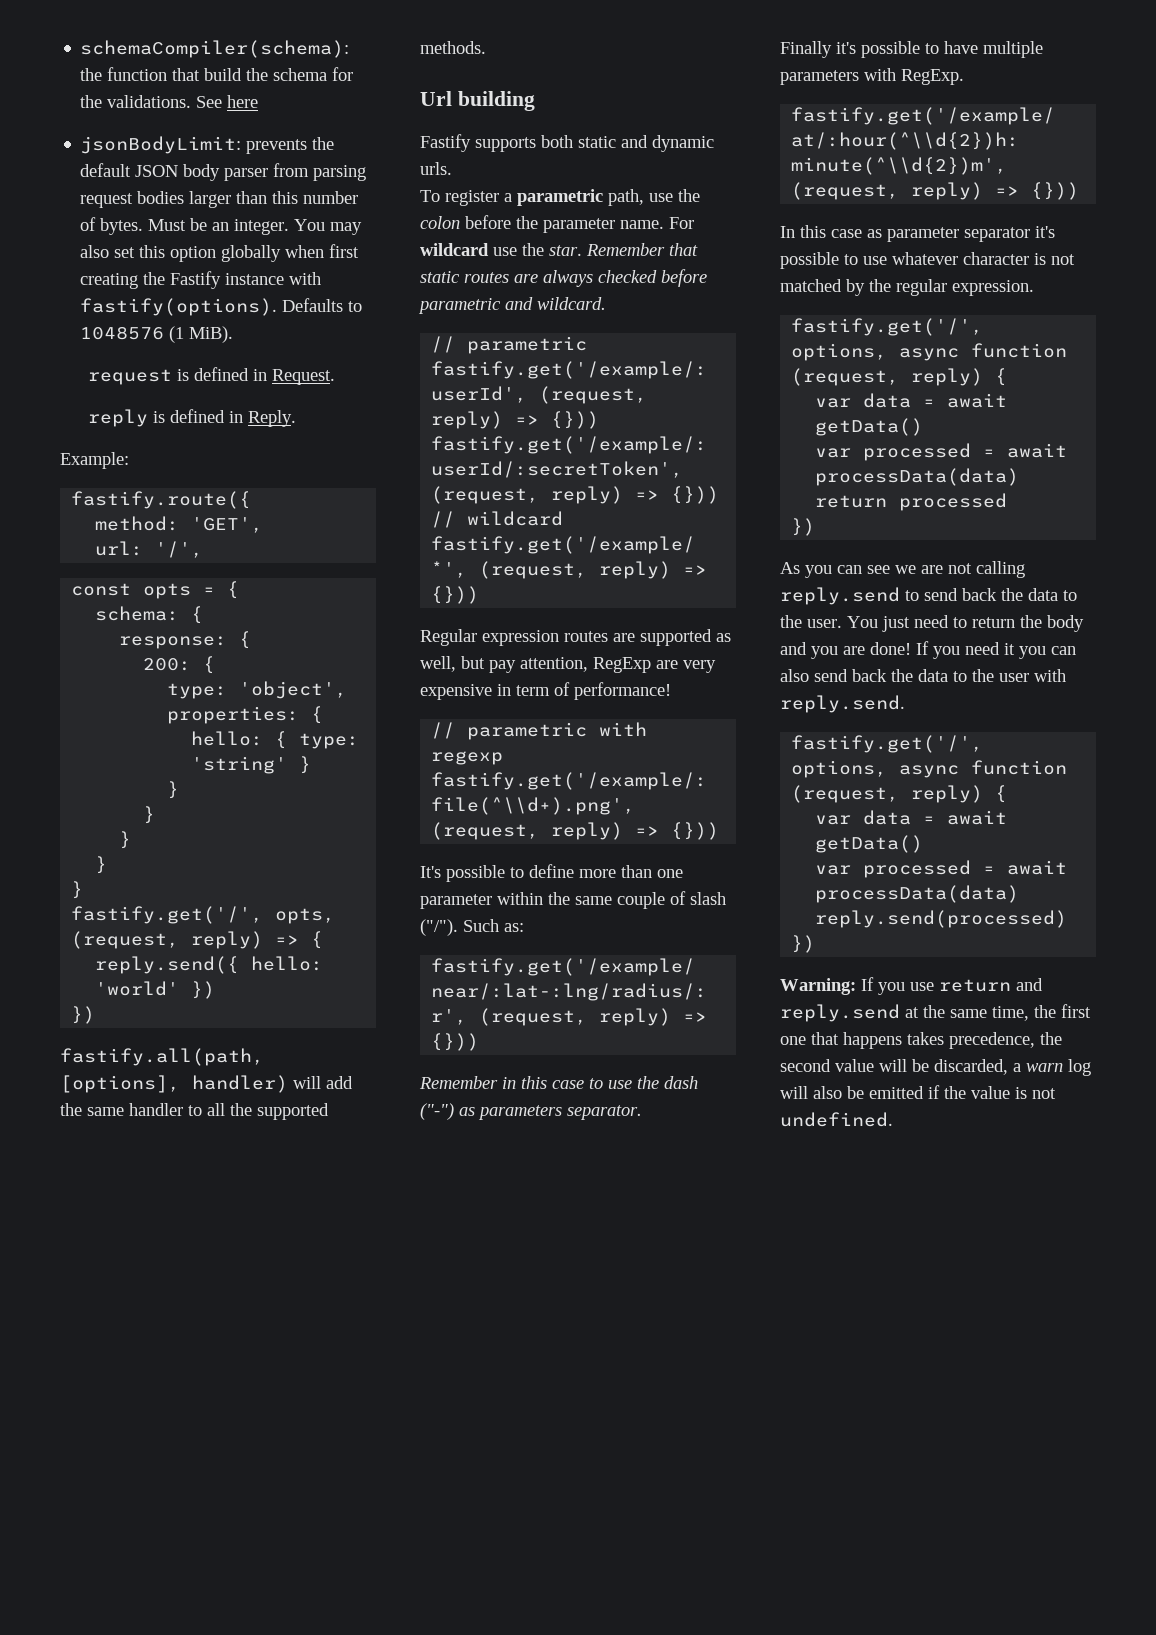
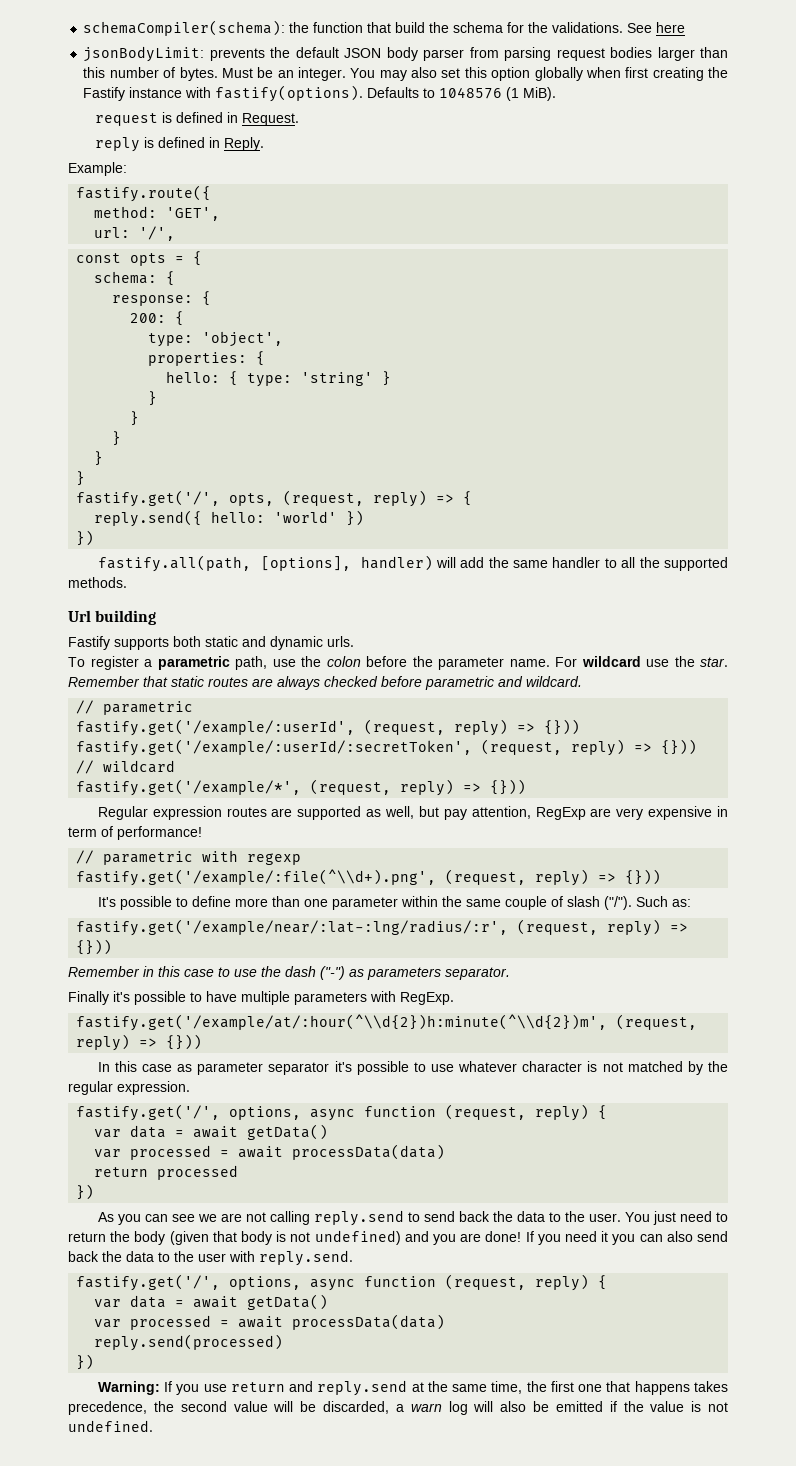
- You just need to return the body and you are done!
+ You just need to return the body (given that body is not undefined) and you are done!

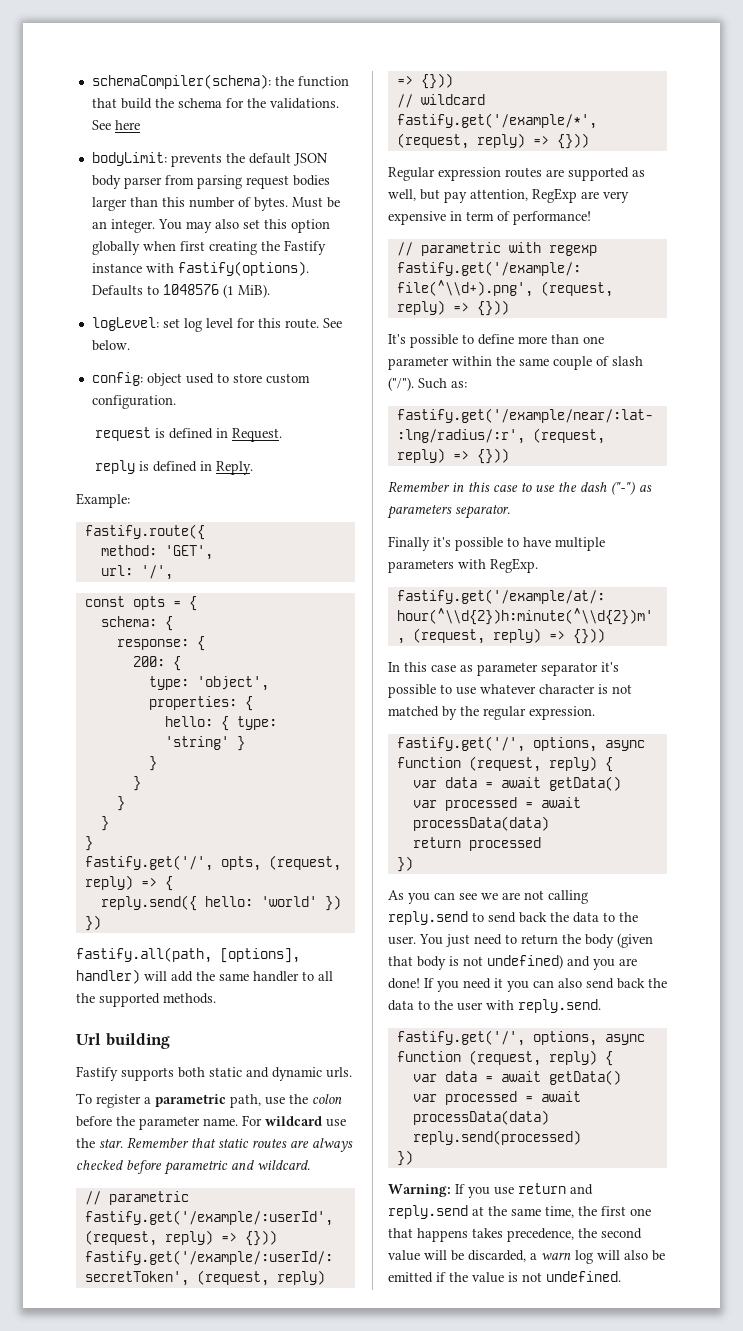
- jsonBodyLimit: prevents the default JSON body parser from parsing request bodies larger than this number of bytes.
+ bodyLimit: prevents the default JSON body parser from parsing request bodies larger than this number of bytes.
+ logLevel: set log level for this route. See below.
+ config: object used to store custom configuration.

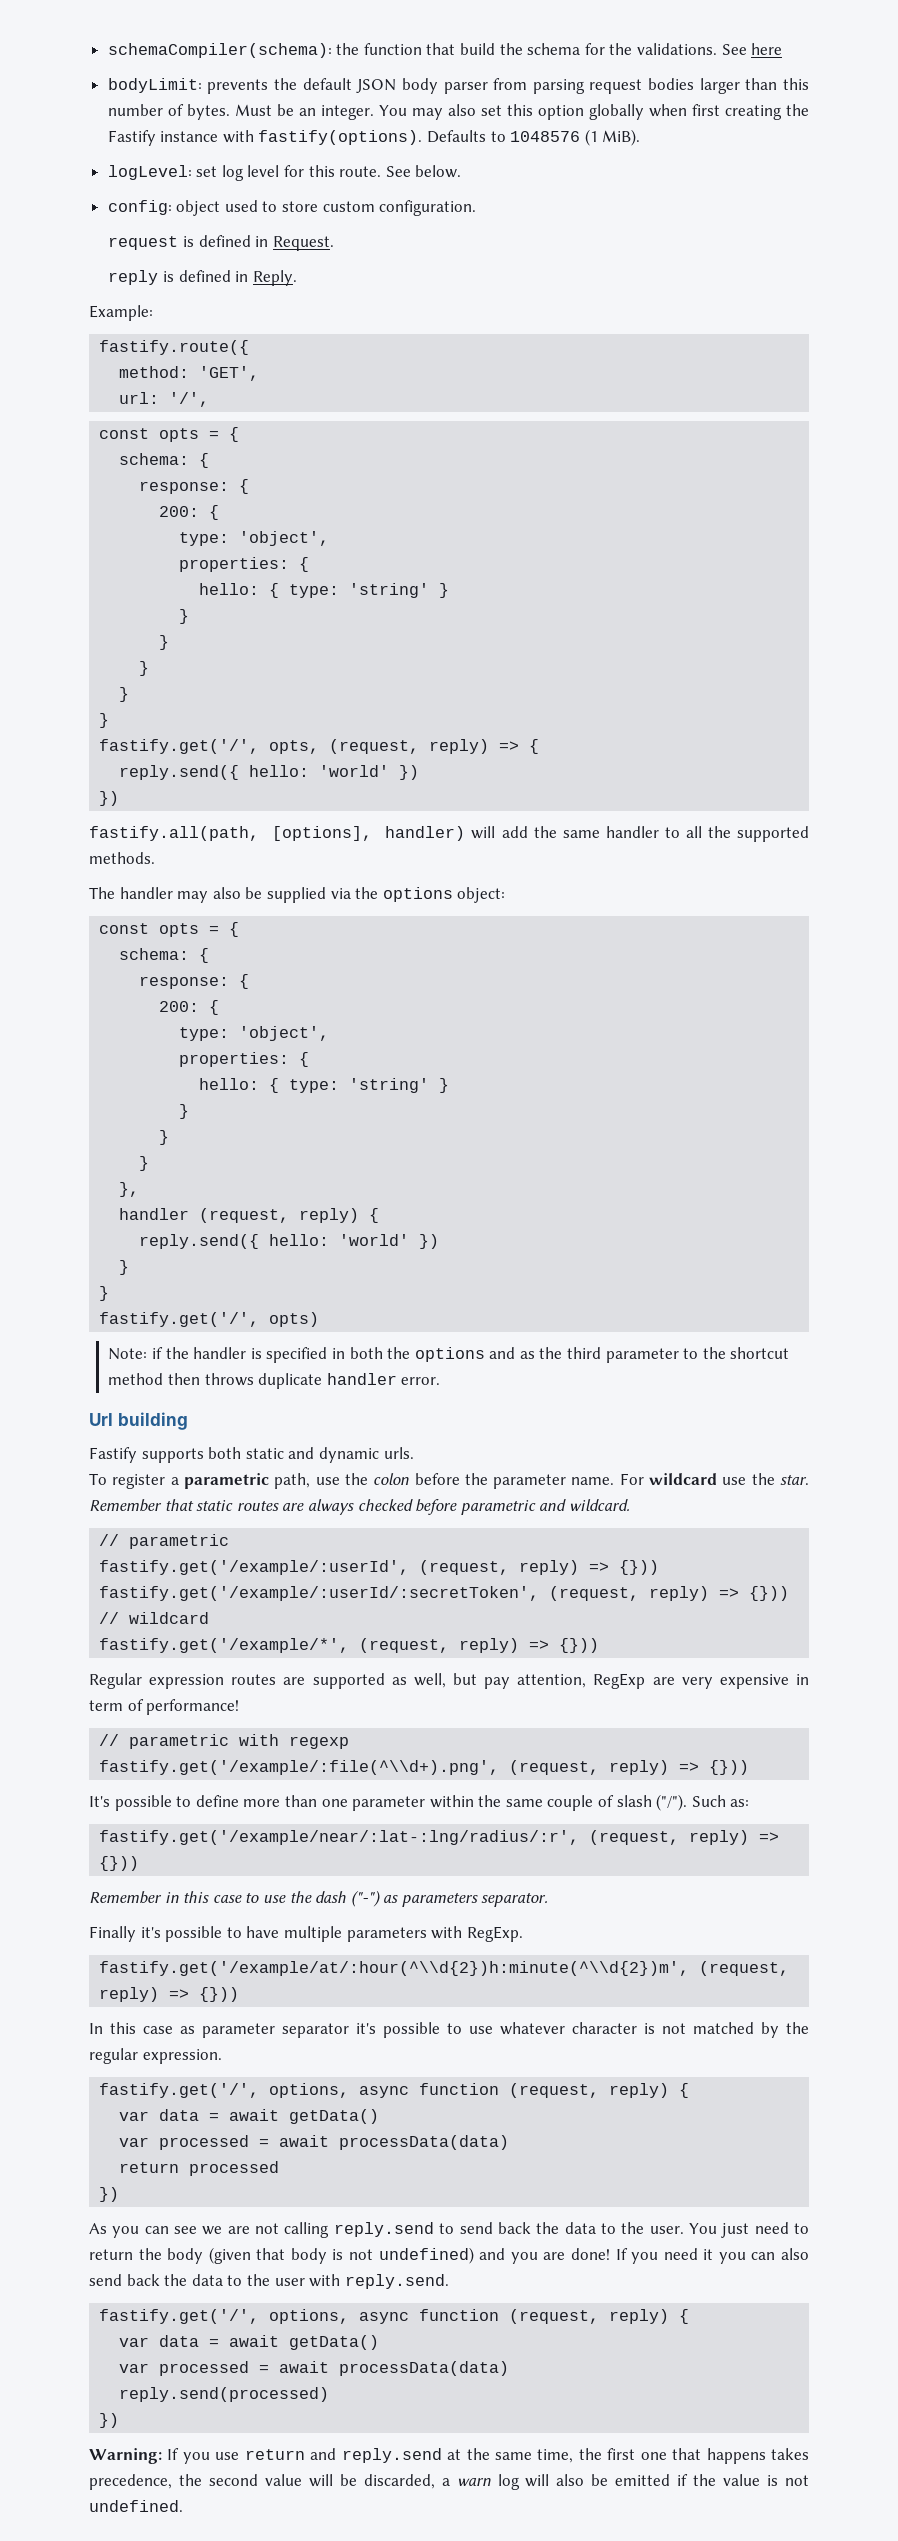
+ The handler may also be supplied via the options object:
+ const opts = {
+ schema: {
+ response: {
+ 200: {
+ type: 'object',
+ properties: {
+ hello: { type: 'string' }
+ }
+ }
+ }
+ },
+ handler (request, reply) {
+ reply.send({ hello: 'world' })
+ }
+ }
+ fastify.get('/', opts)
+ Note: if the handler is specified in both the options and as the third parameter to the shortcut method then throws duplicate handler error.

